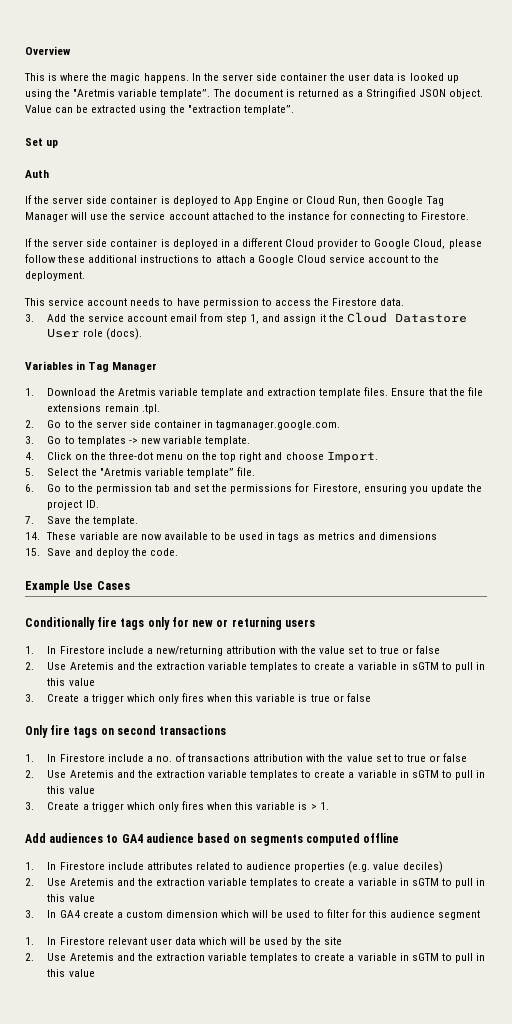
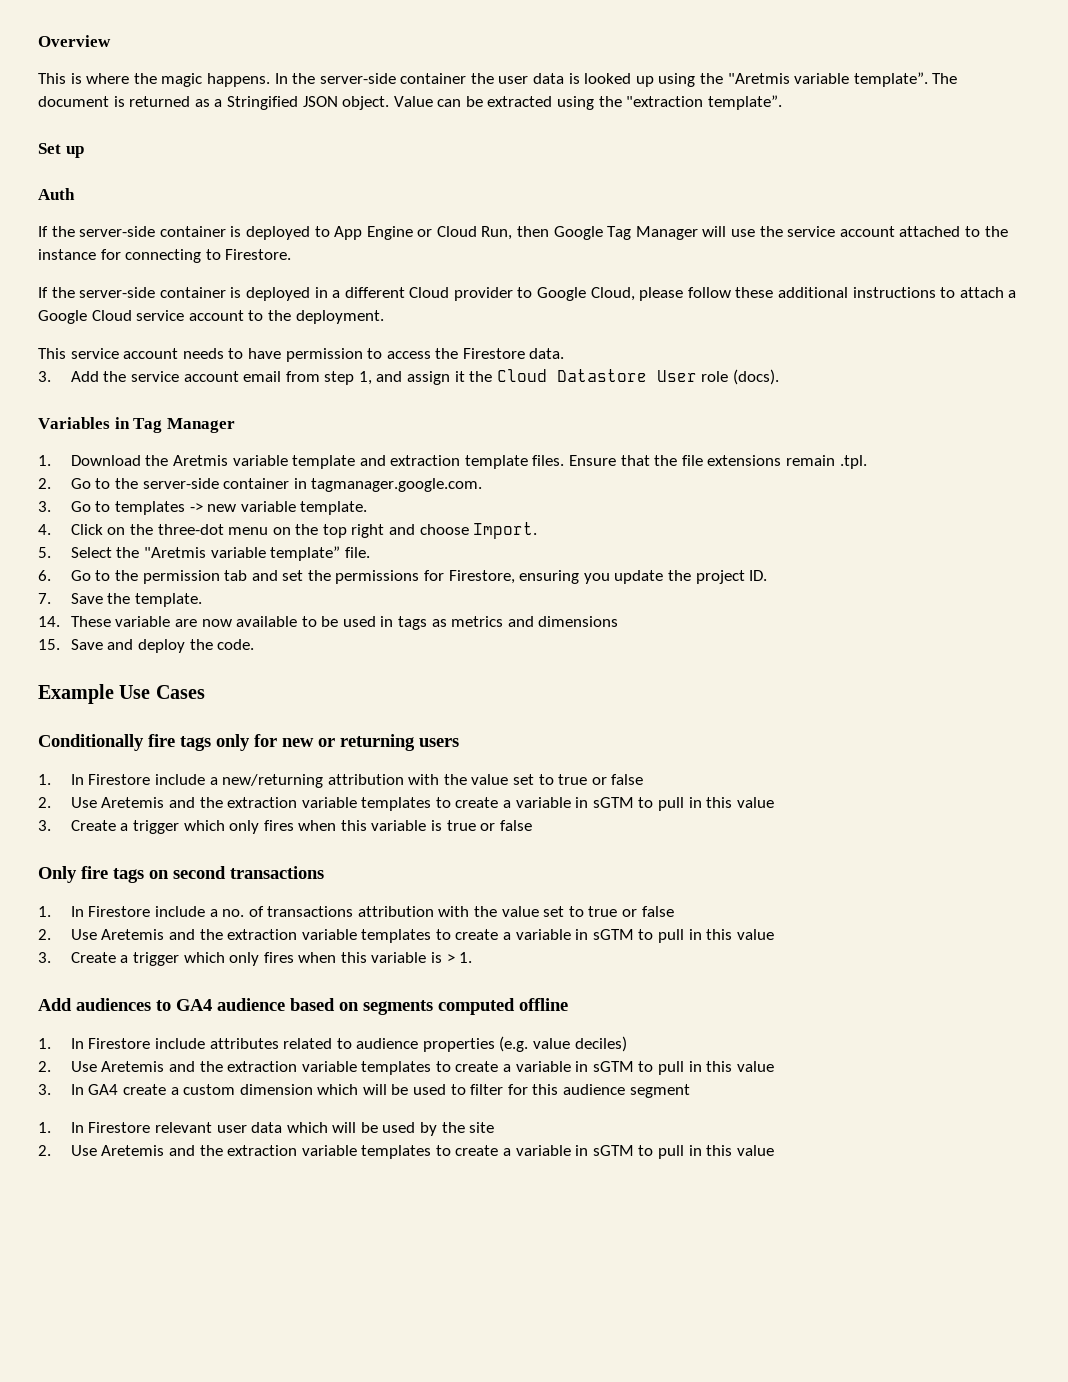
- In the server side container the user data is looked up using the "Aretmis variable template”.
+ In the server-side container the user data is looked up using the "Aretmis variable template”.
- If the server side container is deployed to App Engine or Cloud Run, then Google Tag Manager will use the service account attached to the instance for connecting to Firestore.
+ If the server-side container is deployed to App Engine or Cloud Run, then Google Tag Manager will use the service account attached to the instance for connecting to Firestore.
- If the server side container is deployed in a different Cloud provider to Google Cloud, please follow these additional instructions to attach a Google Cloud service account to the deployment.
+ If the server-side container is deployed in a different Cloud provider to Google Cloud, please follow these additional instructions to attach a Google Cloud service account to the deployment.
- 2. Go to the server side container in tagmanager.google.com.
+ 2. Go to the server-side container in tagmanager.google.com.

